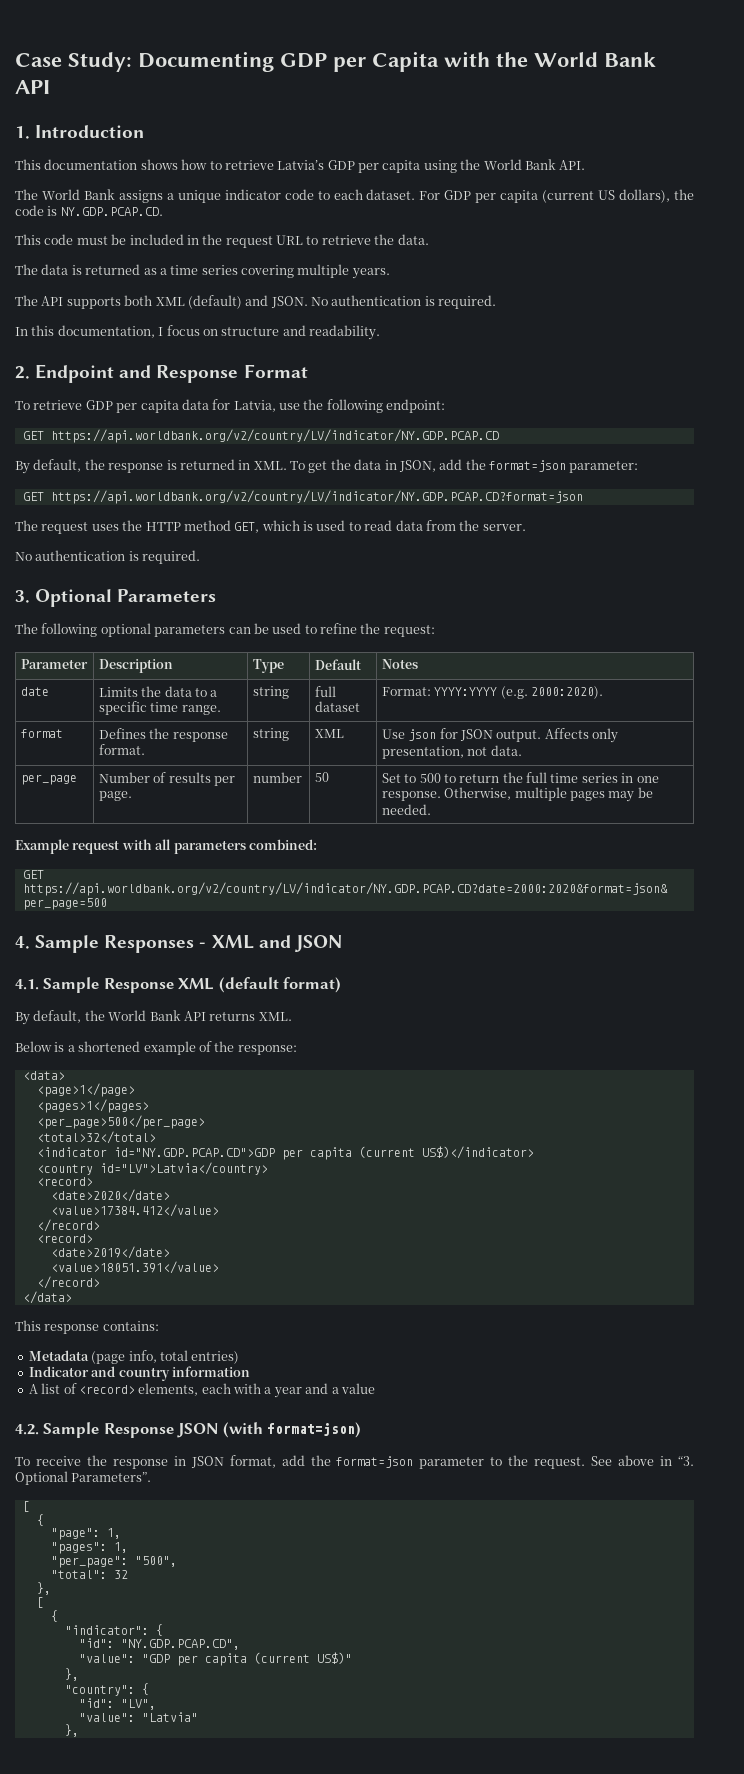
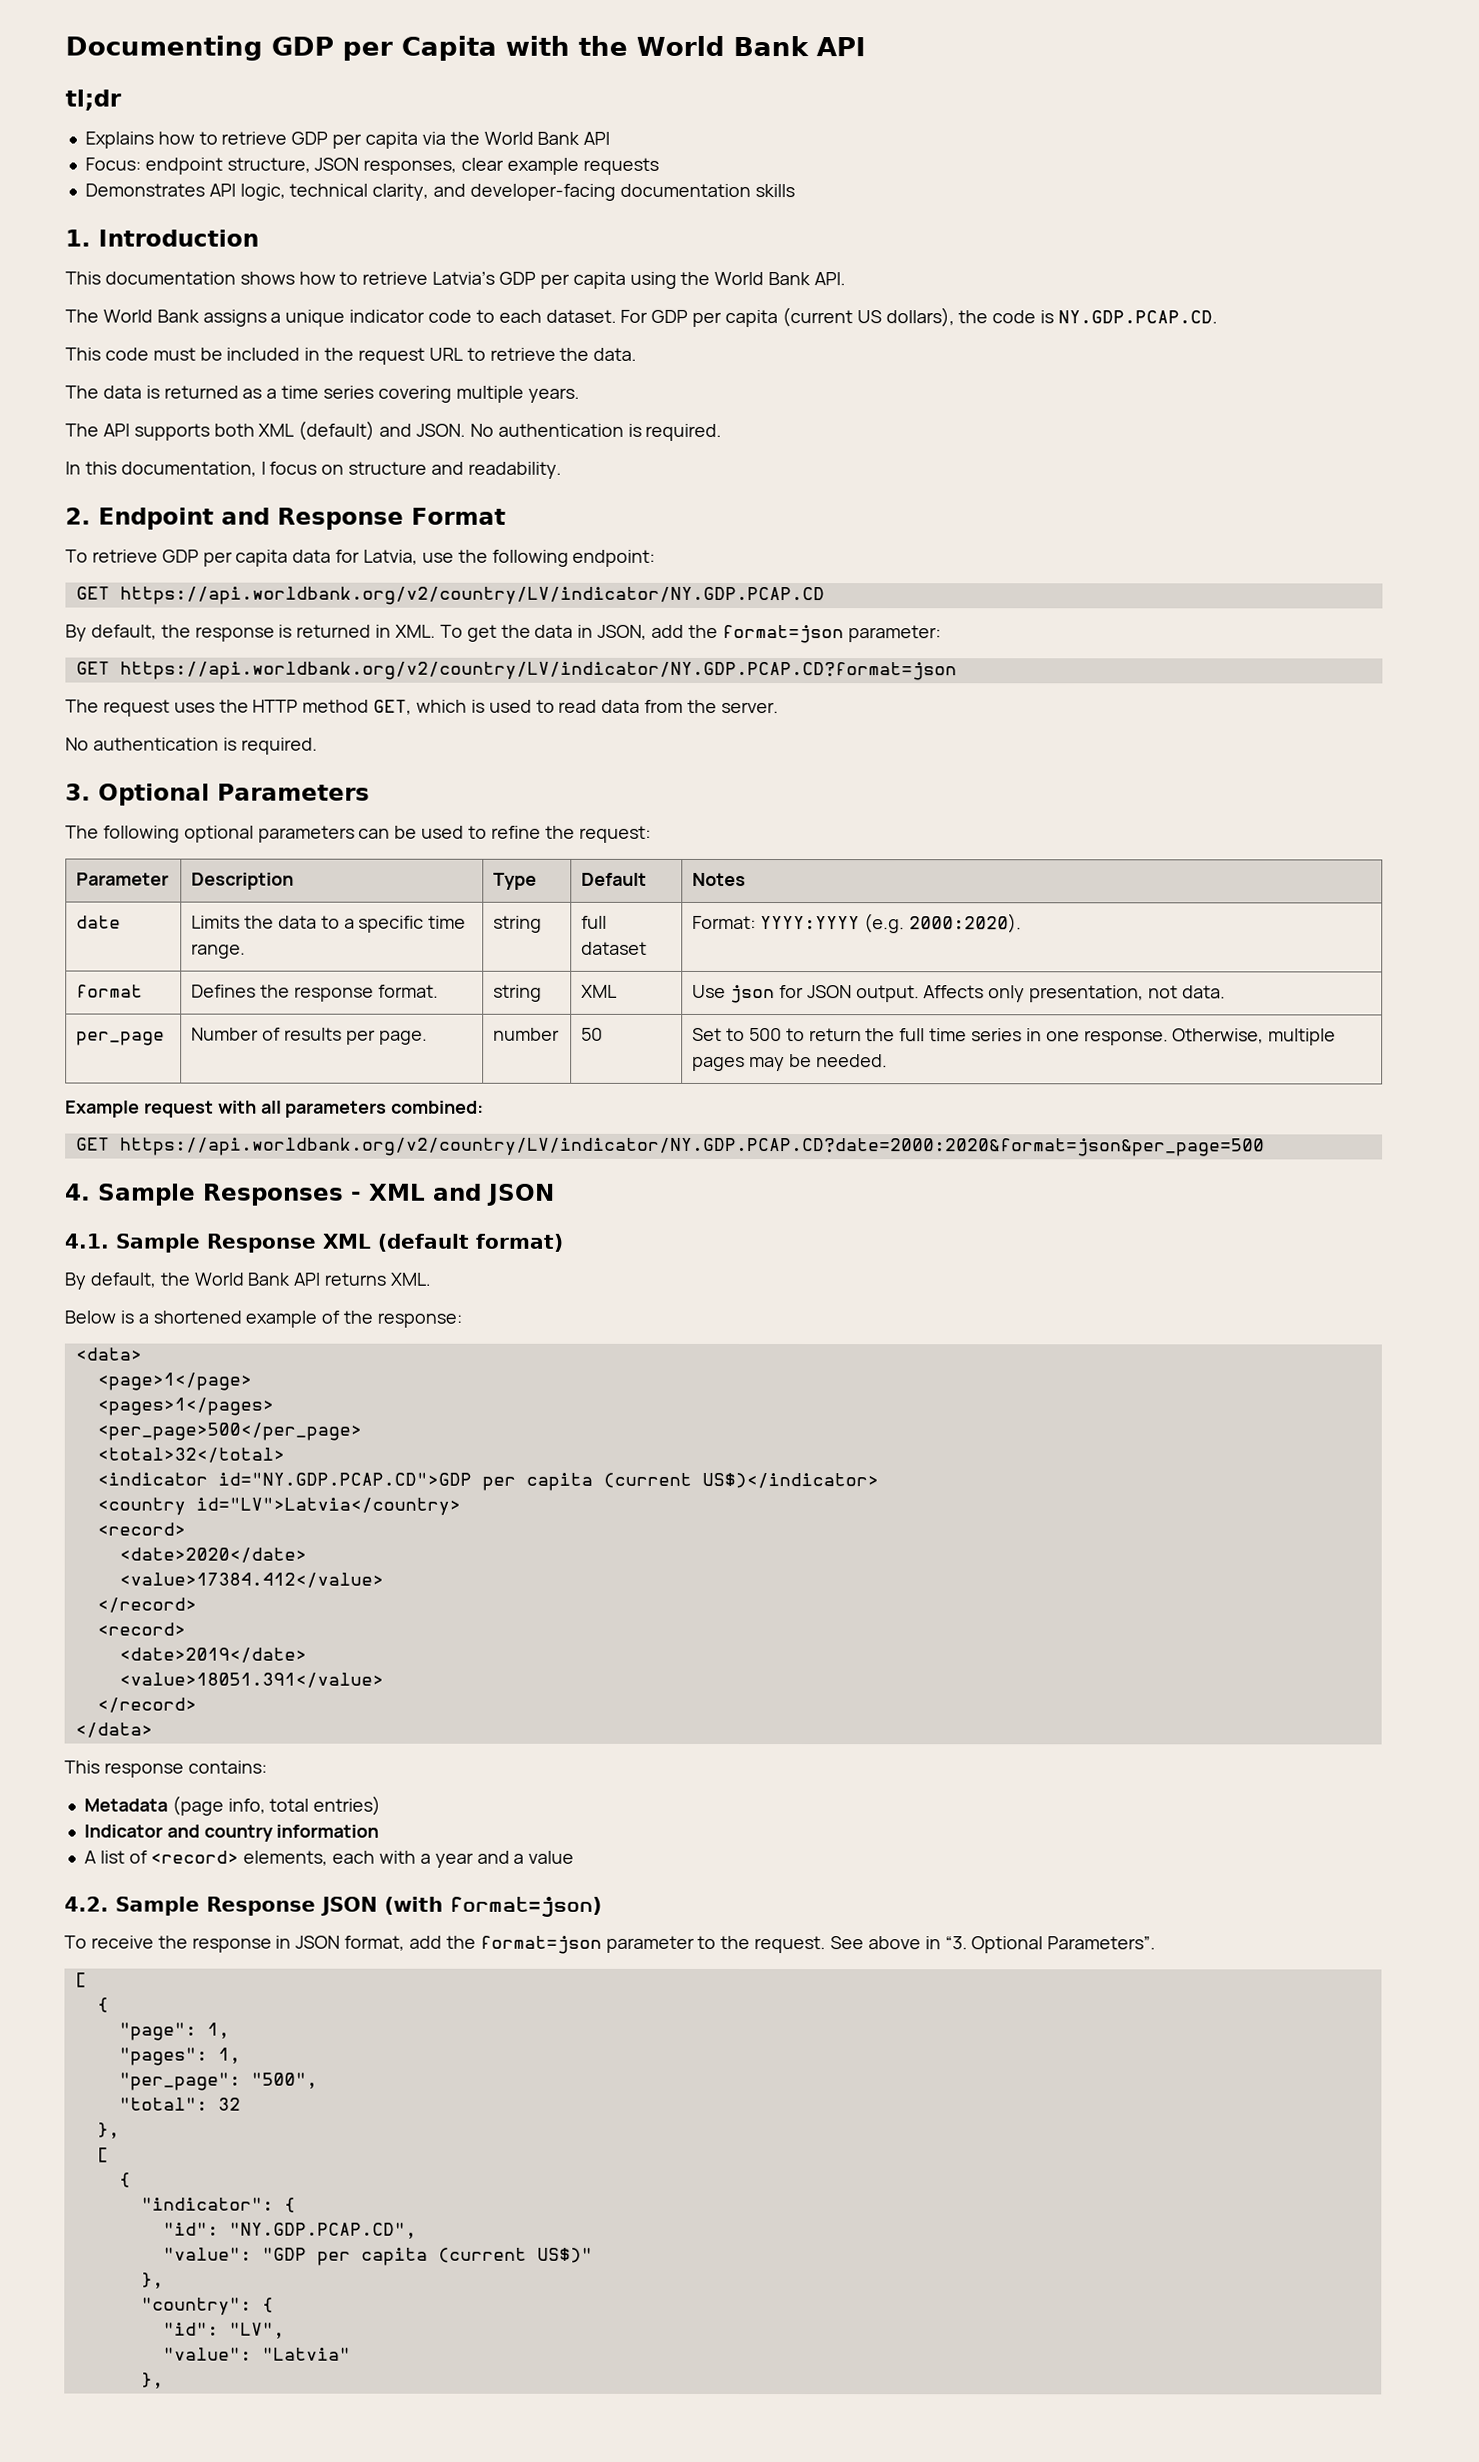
- Case Study: Documenting GDP per Capita with the World Bank API
+ Documenting GDP per Capita with the World Bank API
+ tl;dr
+ Explains how to retrieve GDP per capita via the World Bank API
+ Focus: endpoint structure, JSON responses, clear example requests
+ Demonstrates API logic, technical clarity, and developer-facing documentation skills

